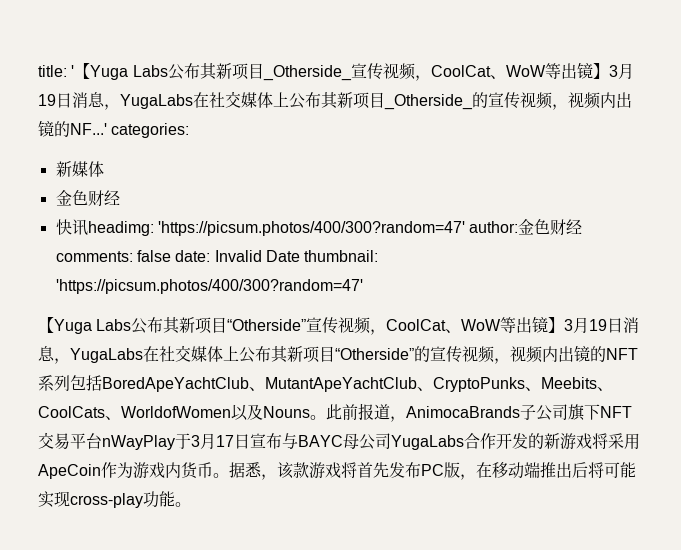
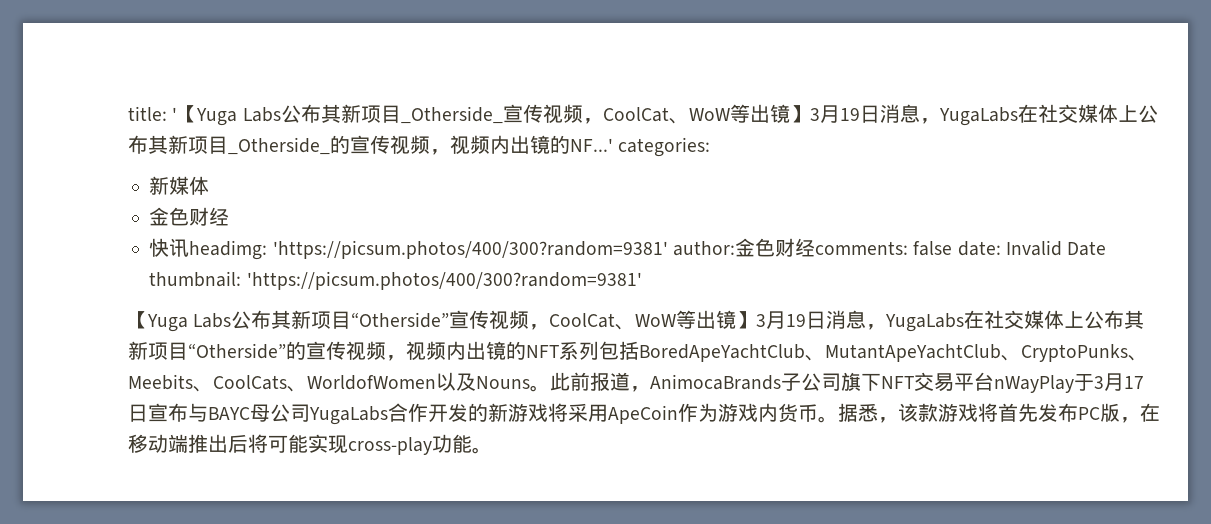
- 快讯headimg: 'https://picsum.photos/400/300?random=47' author:金色财经comments: false date: Invalid Date thumbnail: 'https://picsum.photos/400/300?random=47'
+ 快讯headimg: 'https://picsum.photos/400/300?random=9381' author:金色财经comments: false date: Invalid Date thumbnail: 'https://picsum.photos/400/300?random=9381'

